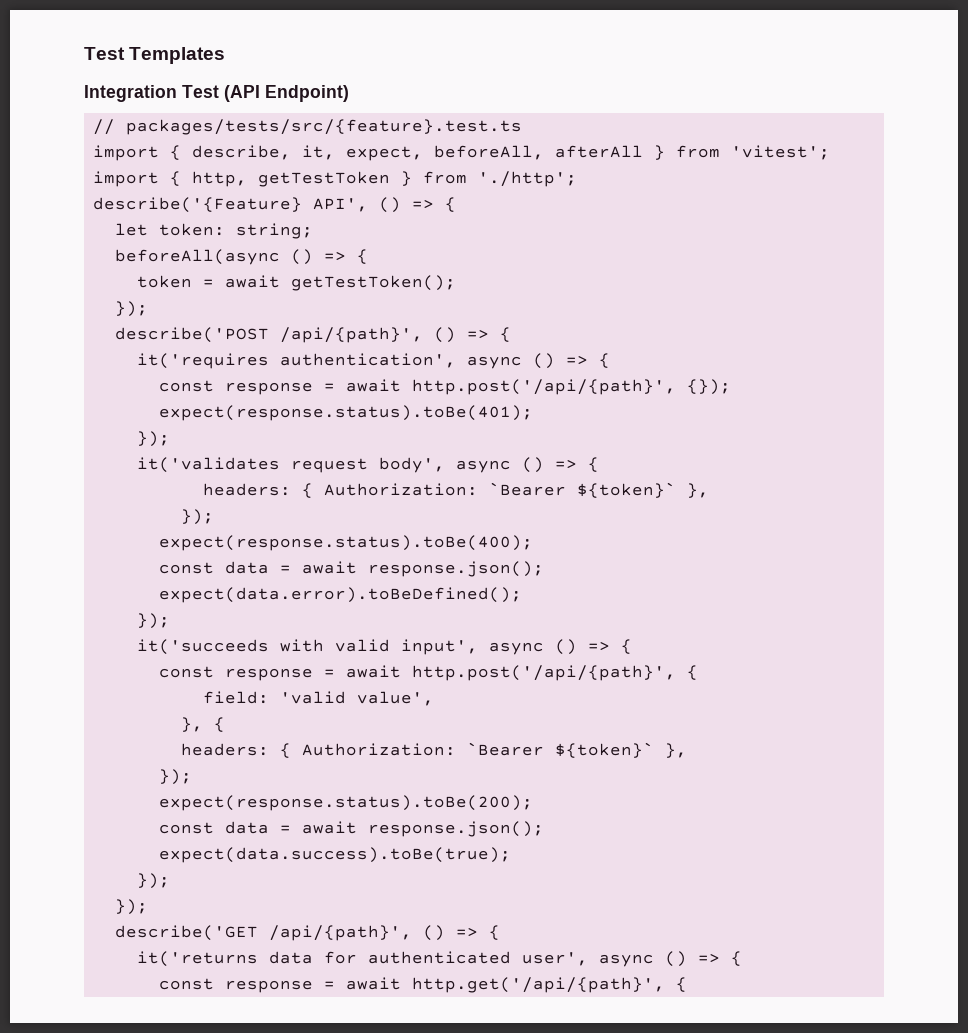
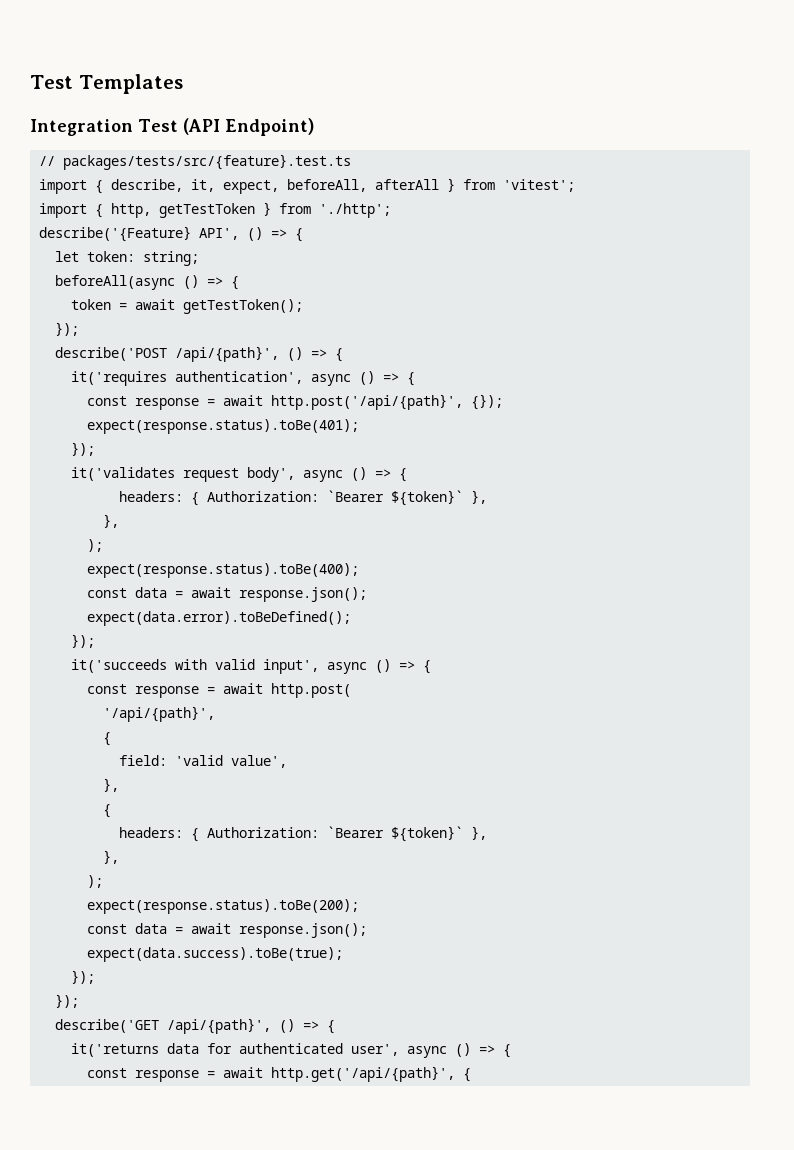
  it('validates request body', async () => {
  headers: { Authorization: `Bearer ${token}` },
- });
+ },
+ );
- const response = await http.post('/api/{path}', {
+ const response = await http.post(
+ '/api/{path}',
+ {
  field: 'valid value',
- }, {
+ },
+ {
  headers: { Authorization: `Bearer ${token}` },
- });
+ },
+ );

